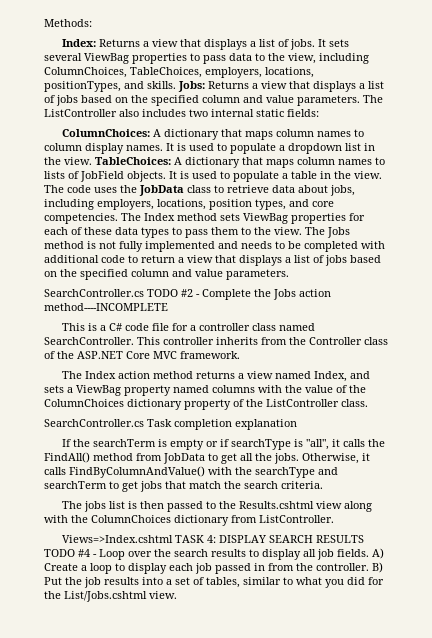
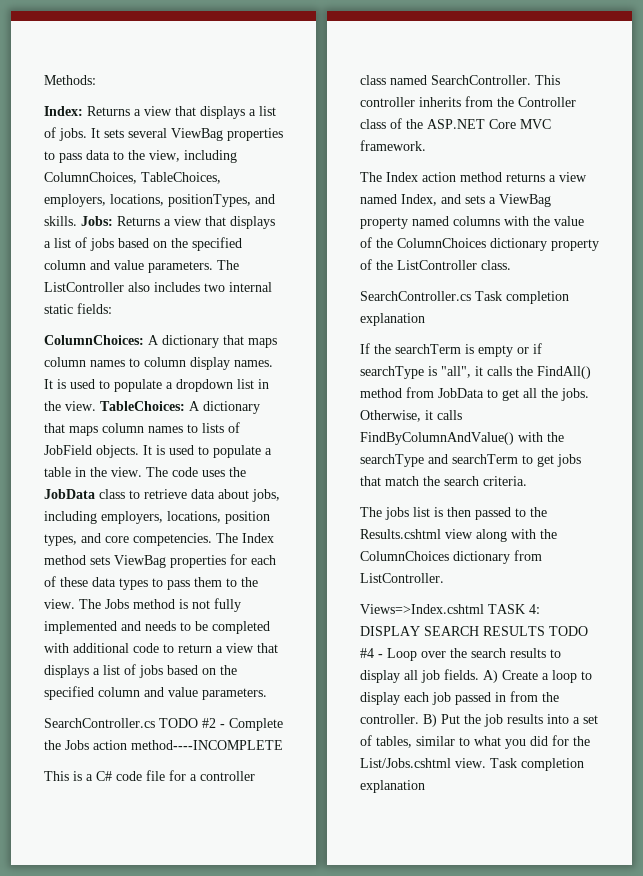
- B) Put the job results into a set of tables, similar to what you did for the List/Jobs.cshtml view.
+ B) Put the job results into a set of tables, similar to what you did for the List/Jobs.cshtml view. Task completion explanation

